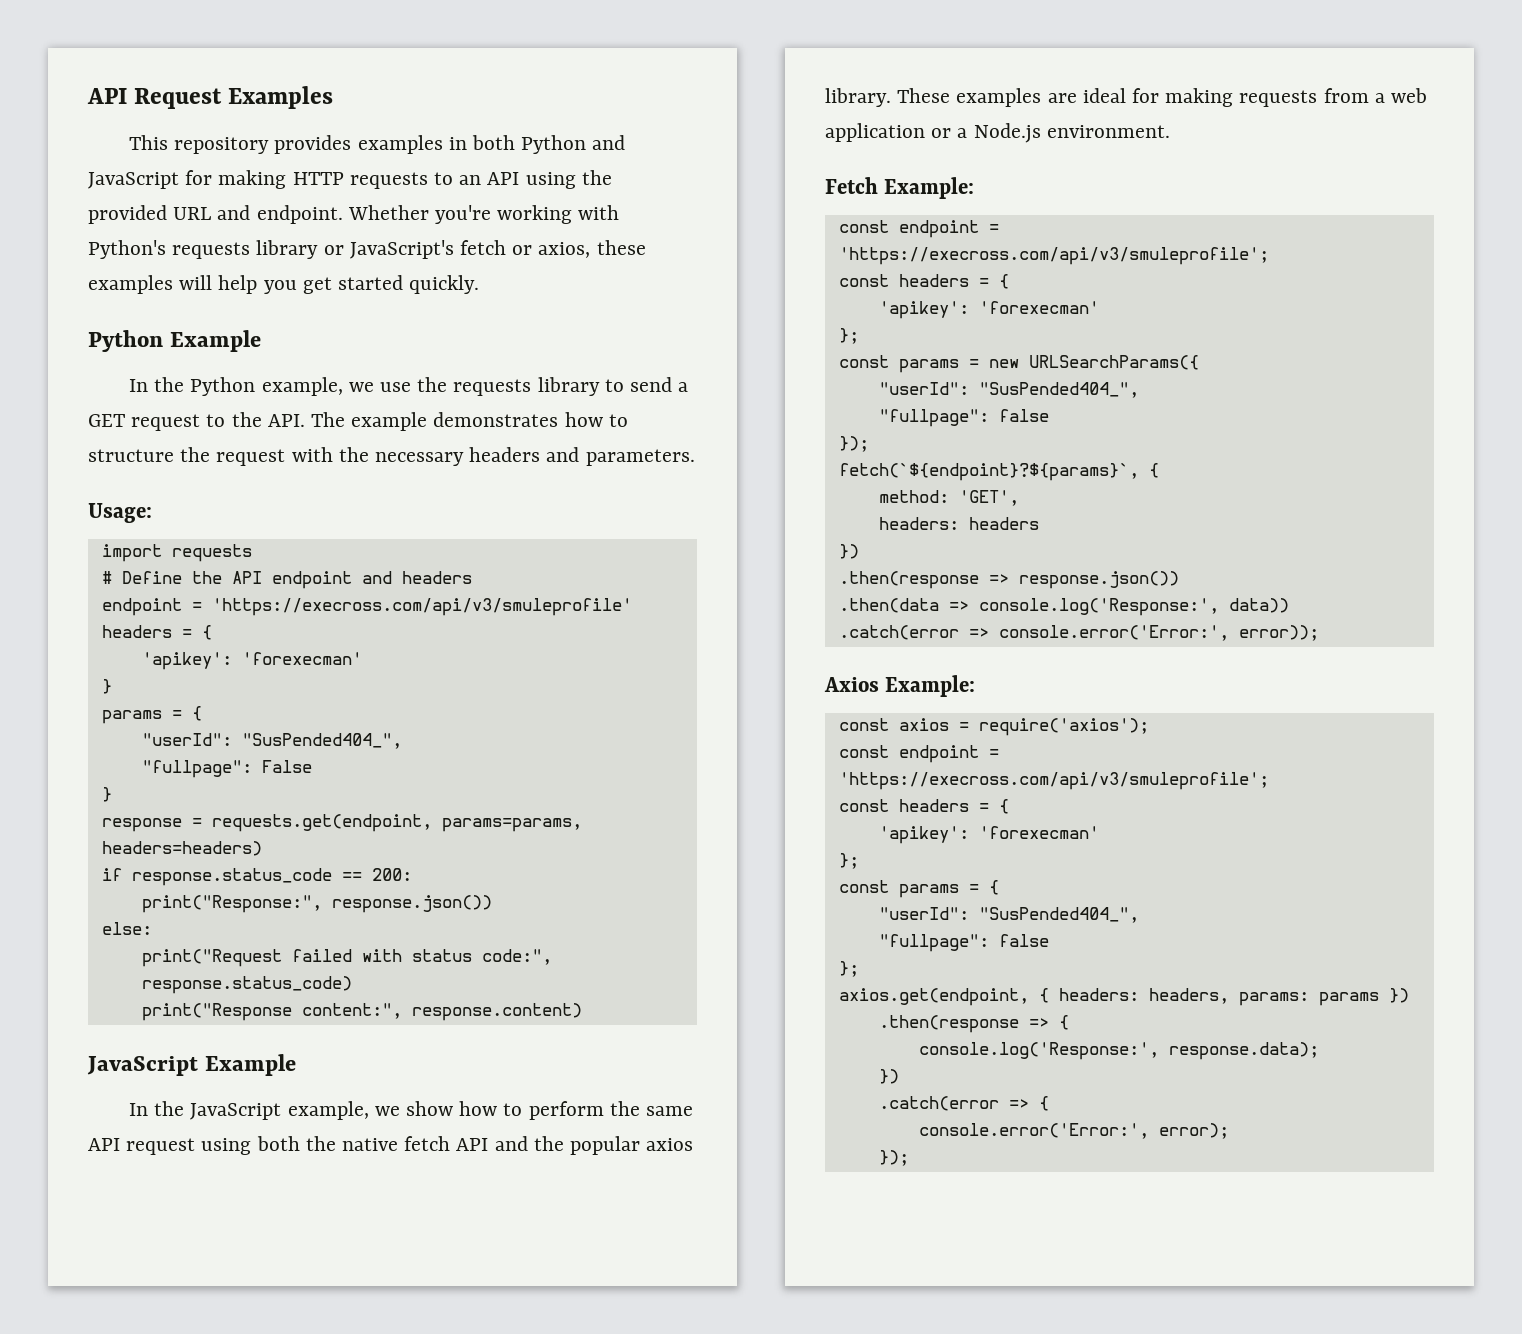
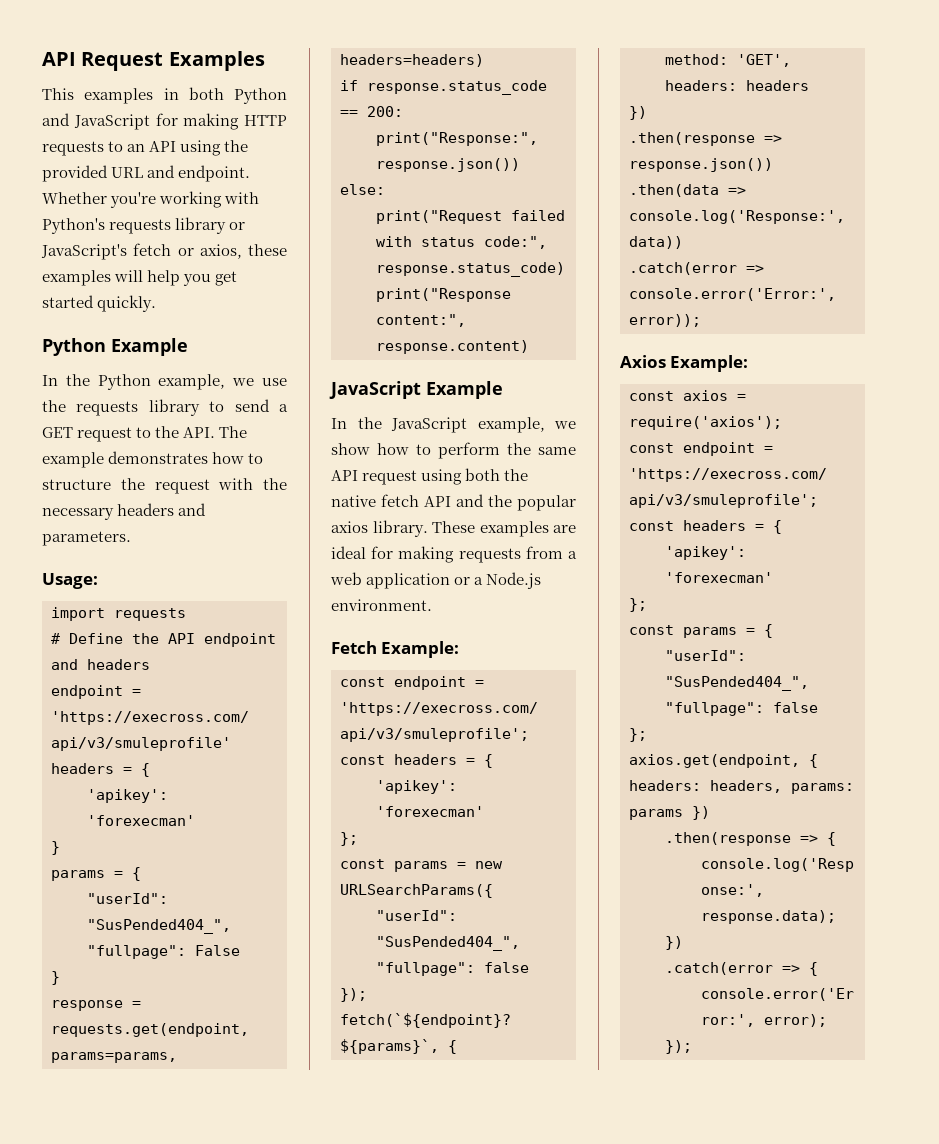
- This repository provides examples in both Python and JavaScript for making HTTP requests to an API using the provided URL and endpoint.
+ This examples in both Python and JavaScript for making HTTP requests to an API using the provided URL and endpoint.

